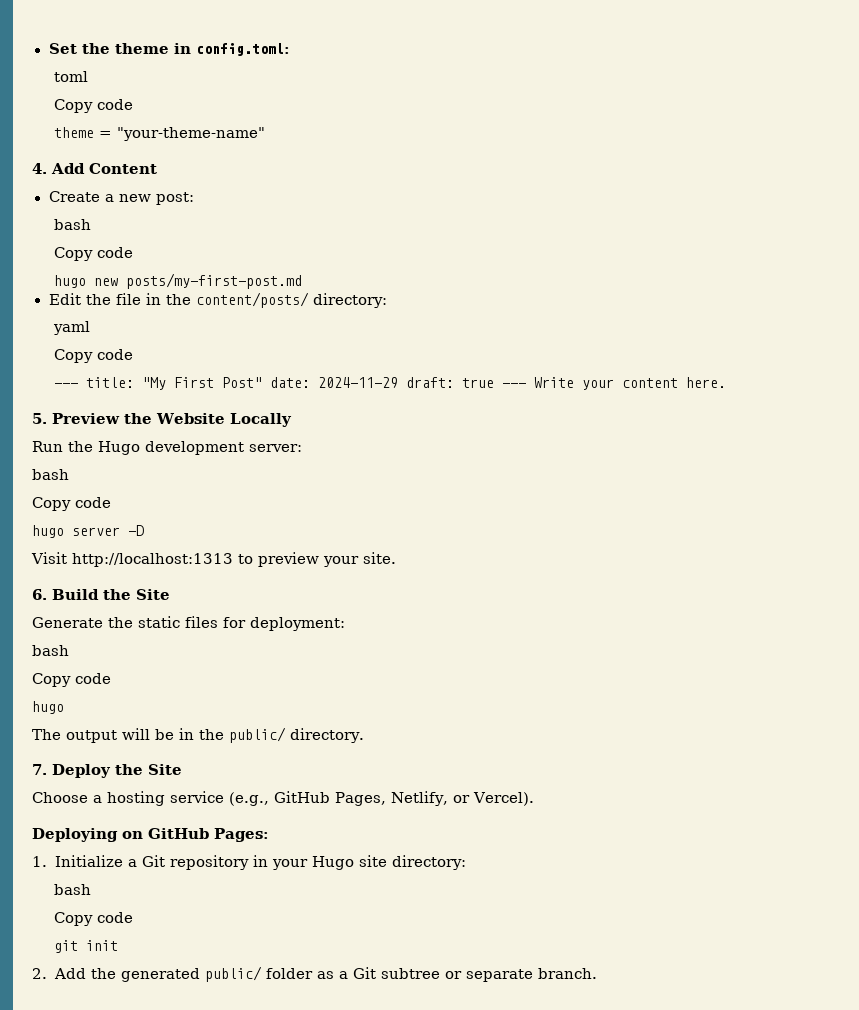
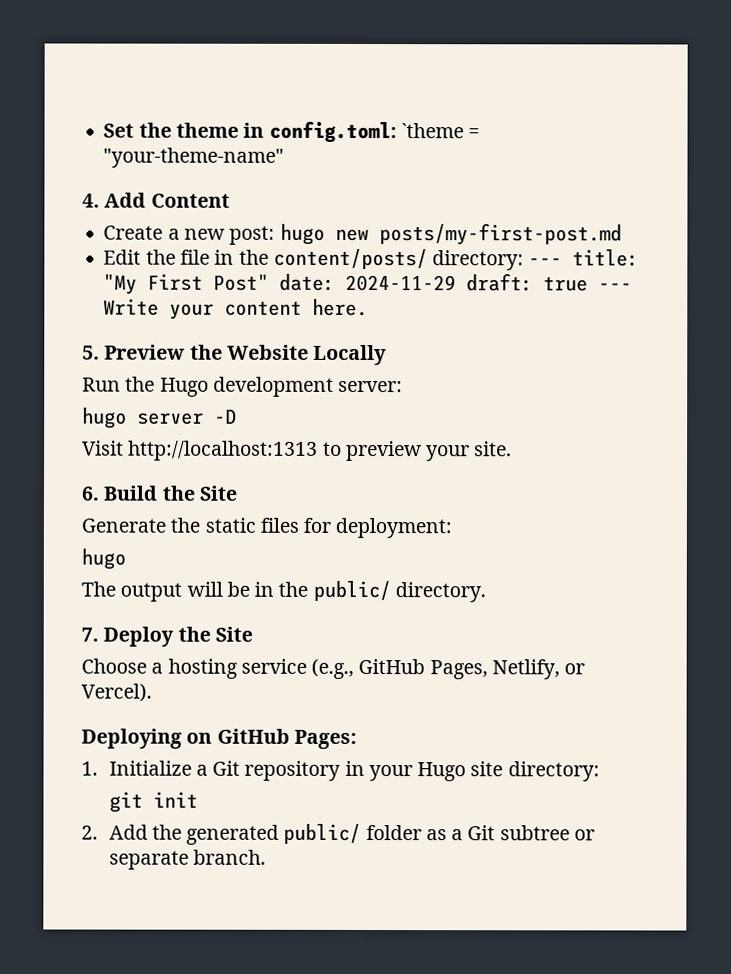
- Set the theme in config.toml:
- toml
- Copy code
- theme = "your-theme-name"
+ Set the theme in config.toml: `theme = "your-theme-name"
- Create a new post:
- bash
- Copy code
- hugo new posts/my-first-post.md
+ Create a new post: hugo new posts/my-first-post.md
- Edit the file in the content/posts/ directory:
- yaml
- Copy code
- --- title: "My First Post" date: 2024-11-29 draft: true --- Write your content here.
+ Edit the file in the content/posts/ directory: --- title: "My First Post" date: 2024-11-29 draft: true --- Write your content here.
  Run the Hugo development server:
- bash
- Copy code
  Generate the static files for deployment:
- bash
- Copy code
  1. Initialize a Git repository in your Hugo site directory:
- bash
- Copy code

